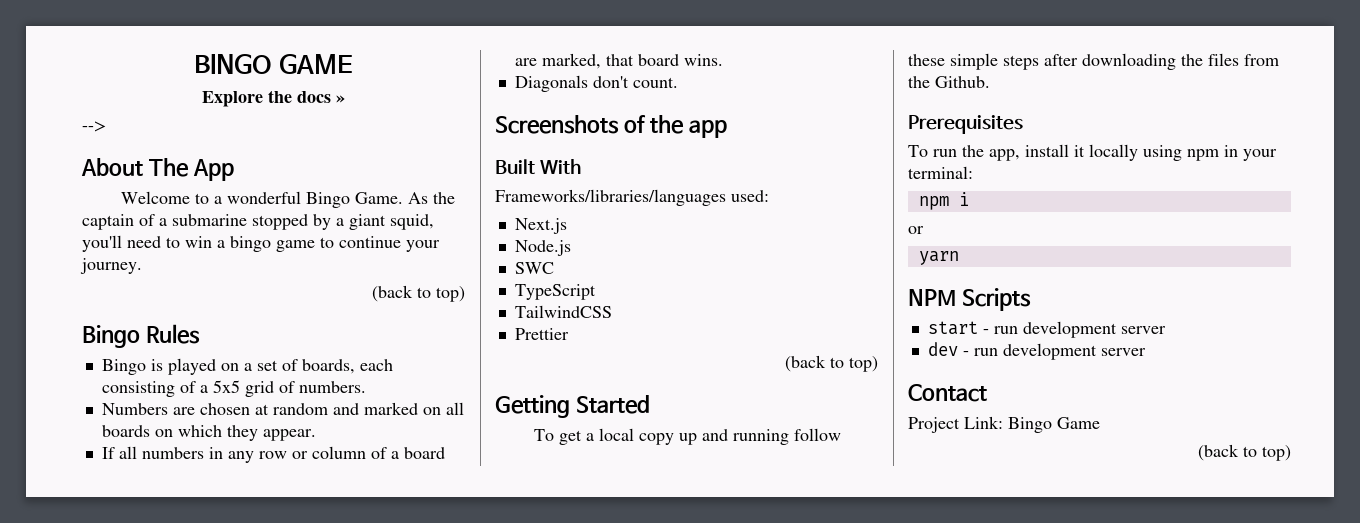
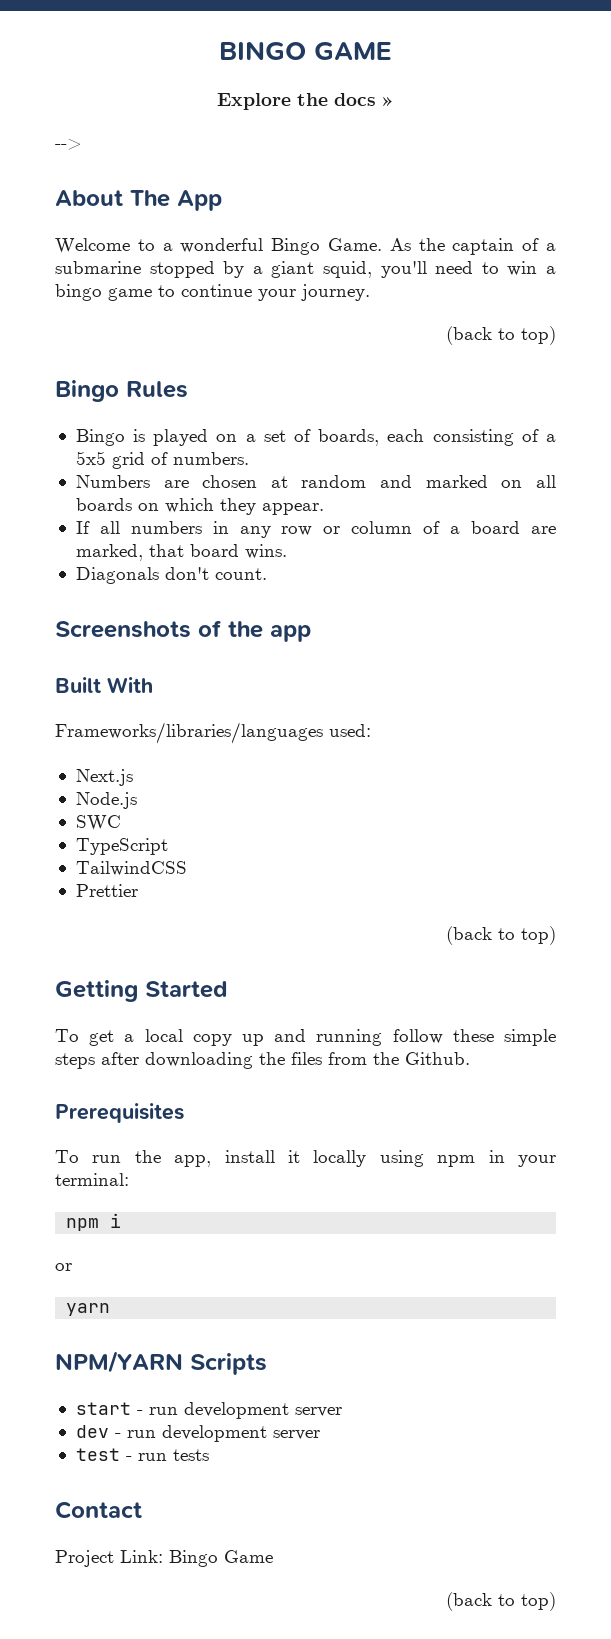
- NPM Scripts
+ NPM/YARN Scripts
+ test - run tests

